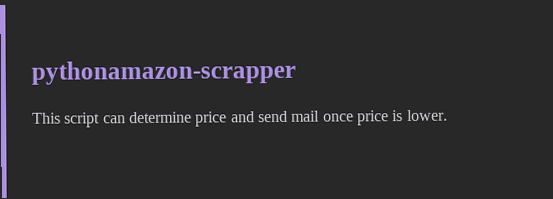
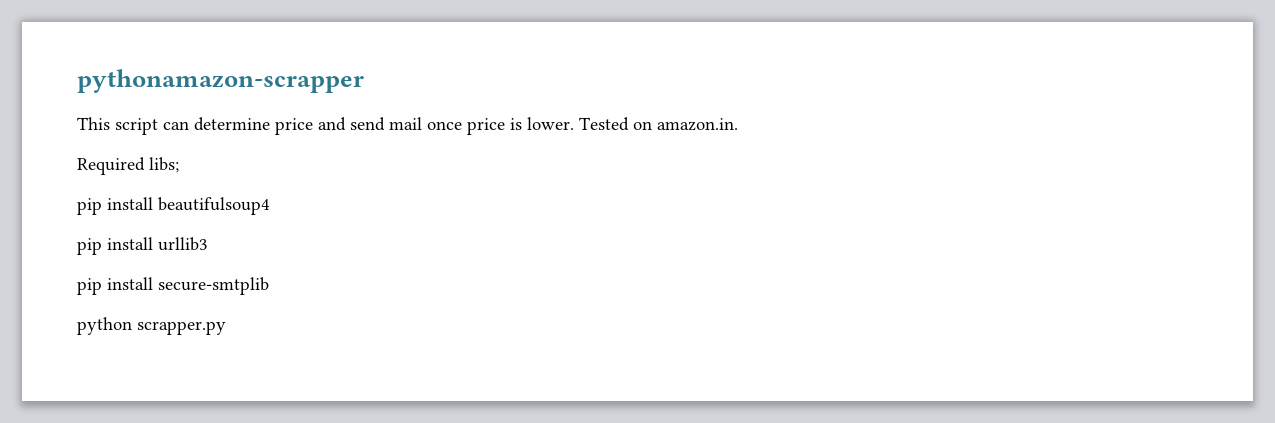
+ Tested on amazon.in.
+ Required libs;
+ pip install beautifulsoup4
+ pip install urllib3
+ pip install secure-smtplib
+ python scrapper.py

